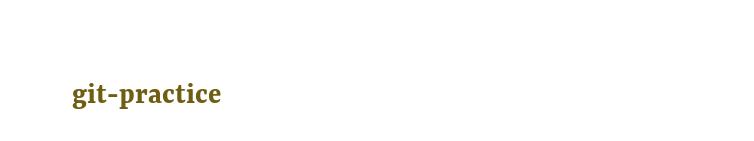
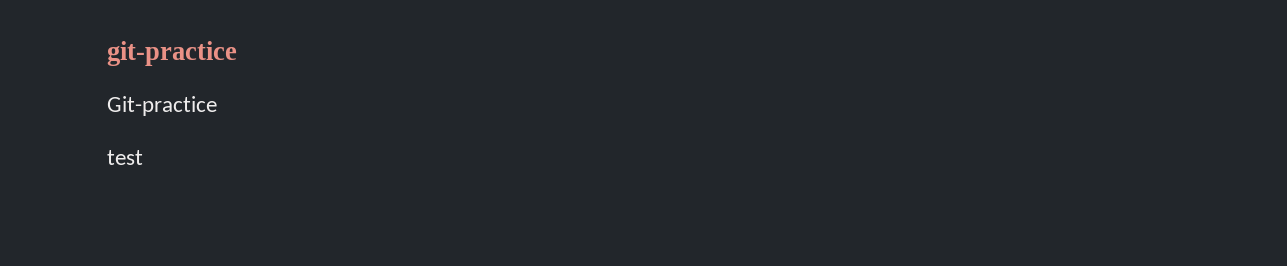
+ Git-practice
+ test

